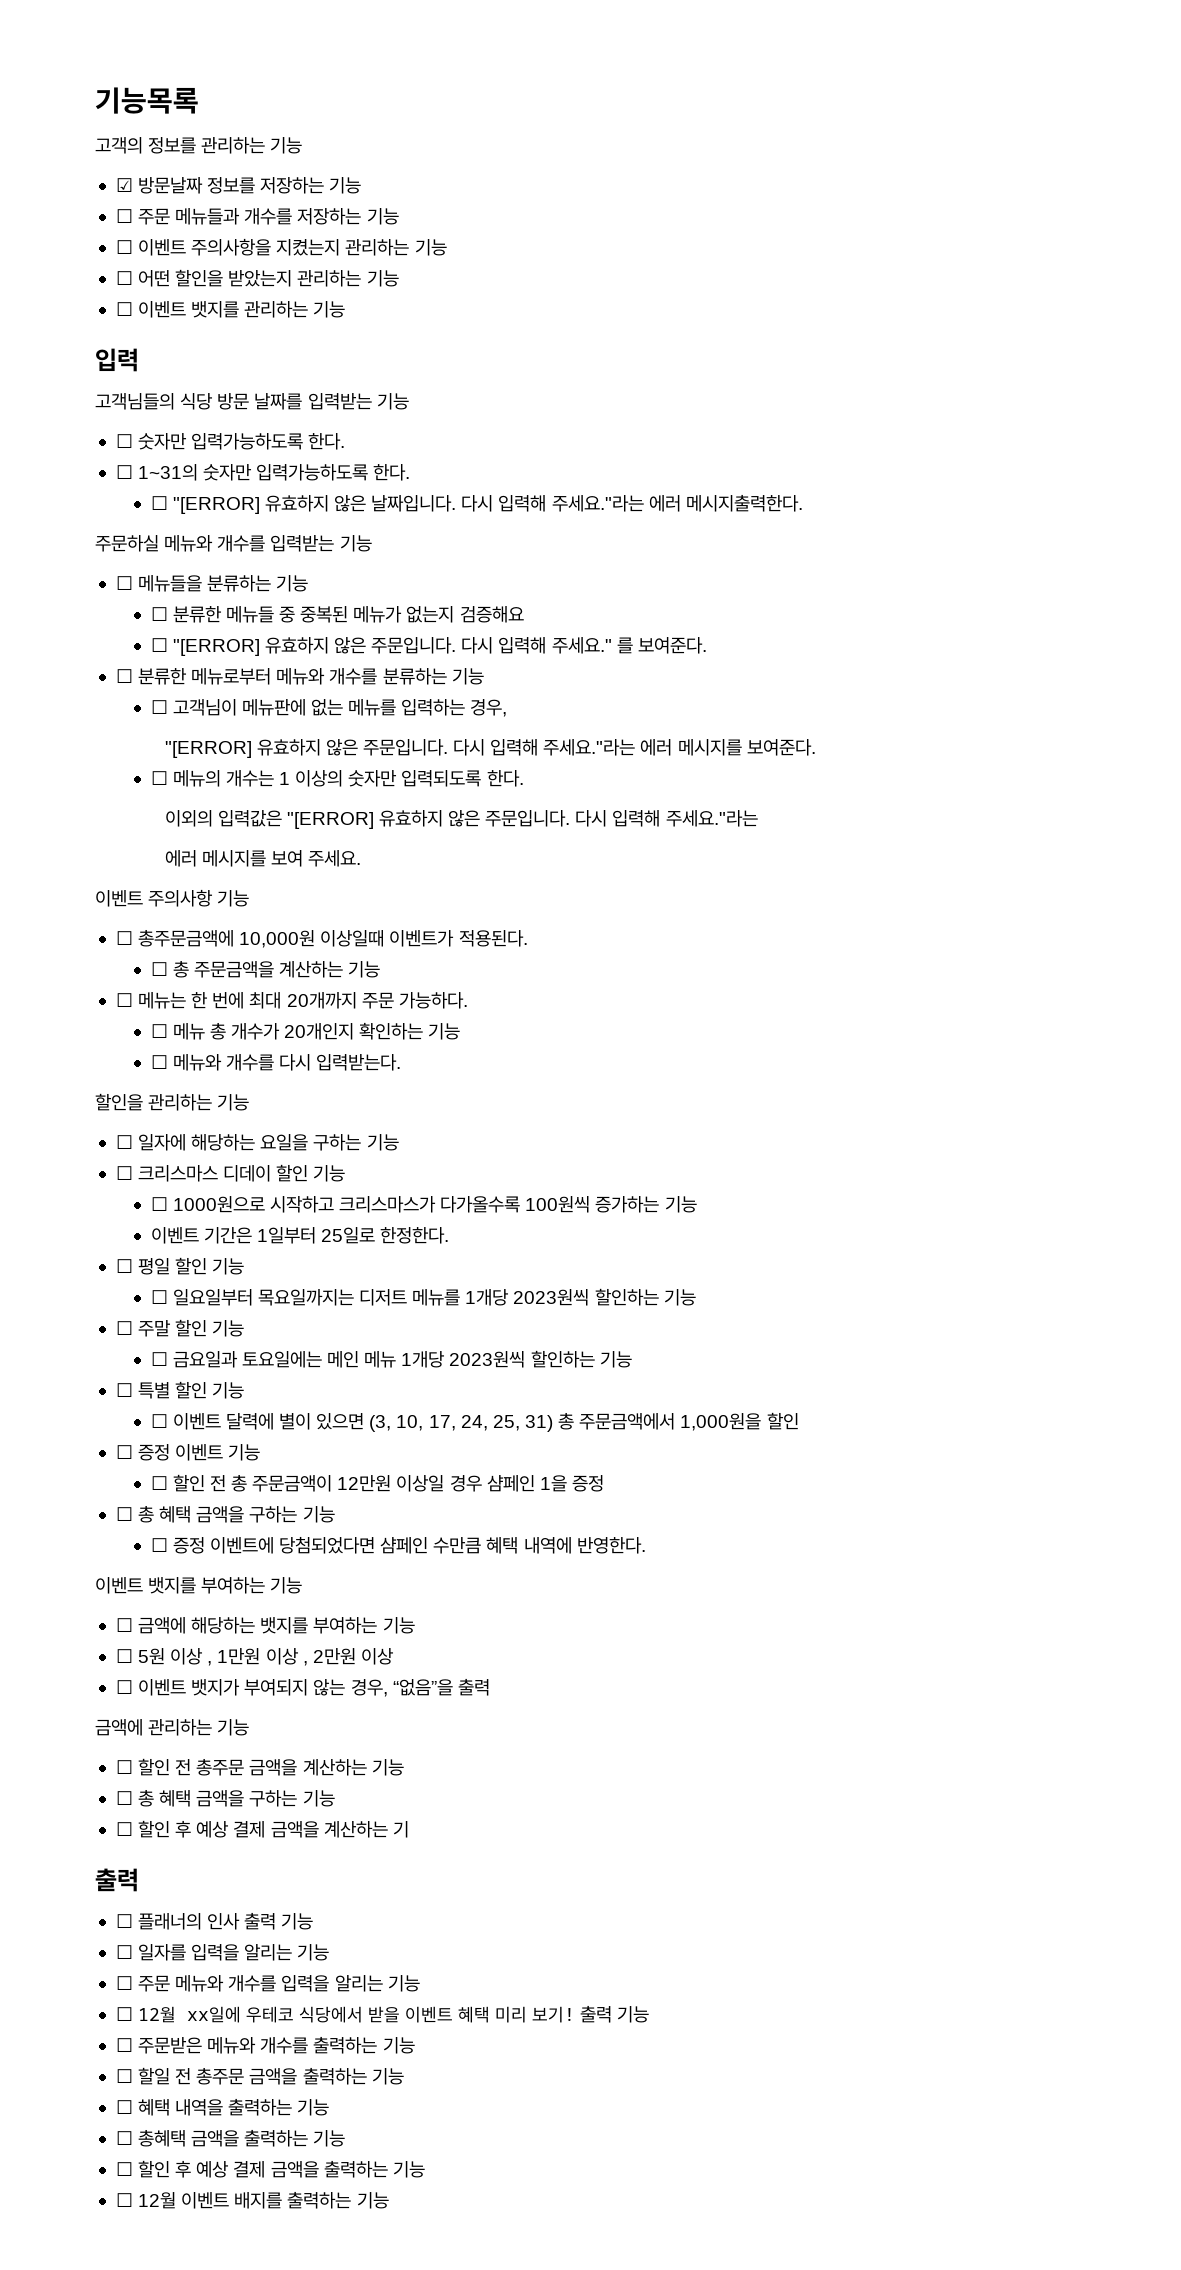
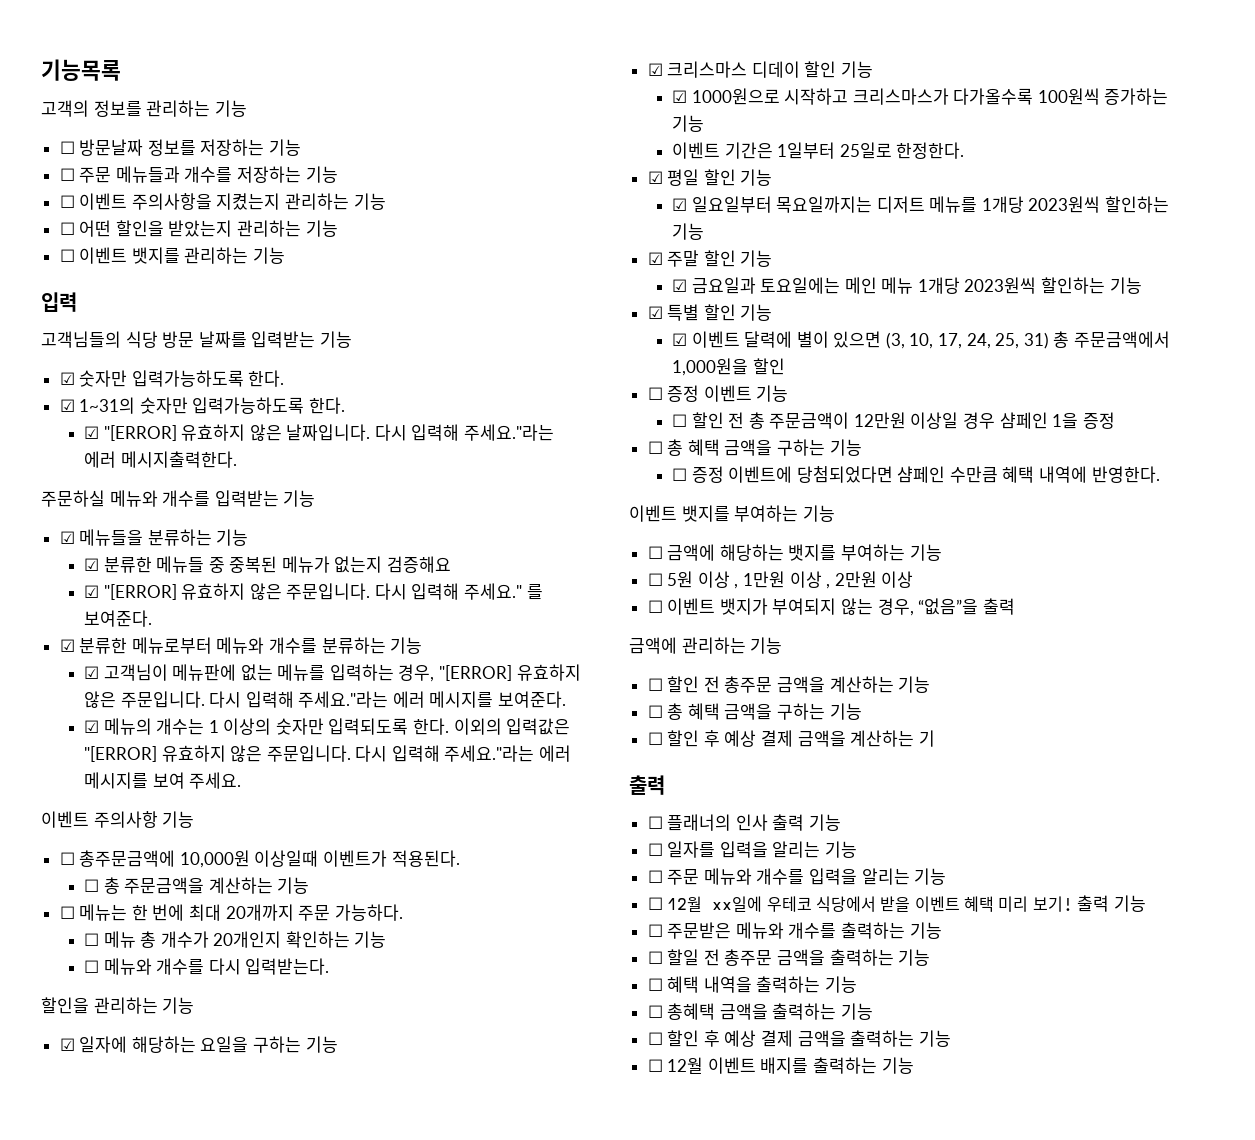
- ☑ 방문날짜 정보를 저장하는 기능
+ ☐ 방문날짜 정보를 저장하는 기능
- ☐ 숫자만 입력가능하도록 한다.
- ☐ 1~31의 숫자만 입력가능하도록 한다.
+ ☑ 숫자만 입력가능하도록 한다.
+ ☑ 1~31의 숫자만 입력가능하도록 한다.
- ☐ "[ERROR] 유효하지 않은 날짜입니다.
+ ☑ "[ERROR] 유효하지 않은 날짜입니다.
- ☐ 메뉴들을 분류하는 기능
+ ☑ 메뉴들을 분류하는 기능
- ☐ 분류한 메뉴들 중 중복된 메뉴가 없는지 검증해요
+ ☑ 분류한 메뉴들 중 중복된 메뉴가 없는지 검증해요
- ☐ "[ERROR] 유효하지 않은 주문입니다.
+ ☑ "[ERROR] 유효하지 않은 주문입니다.
- ☐ 분류한 메뉴로부터 메뉴와 개수를 분류하는 기능
+ ☑ 분류한 메뉴로부터 메뉴와 개수를 분류하는 기능
- ☐ 고객님이 메뉴판에 없는 메뉴를 입력하는 경우,
- "[ERROR] 유효하지 않은 주문입니다.
+ ☑ 고객님이 메뉴판에 없는 메뉴를 입력하는 경우, "[ERROR] 유효하지 않은 주문입니다.
- ☐ 메뉴의 개수는 1 이상의 숫자만 입력되도록 한다.
- 이외의 입력값은 "[ERROR] 유효하지 않은 주문입니다. 다시 입력해 주세요."라는
- 에러 메시지를 보여 주세요.
+ ☑ 메뉴의 개수는 1 이상의 숫자만 입력되도록 한다. 이외의 입력값은 "[ERROR] 유효하지 않은 주문입니다. 다시 입력해 주세요."라는 에러 메시지를 보여 주세요.
- ☐ 일자에 해당하는 요일을 구하는 기능
+ ☑ 일자에 해당하는 요일을 구하는 기능
- ☐ 크리스마스 디데이 할인 기능
+ ☑ 크리스마스 디데이 할인 기능
- ☐ 1000원으로 시작하고 크리스마스가 다가올수록 100원씩 증가하는 기능
+ ☑ 1000원으로 시작하고 크리스마스가 다가올수록 100원씩 증가하는 기능
- ☐ 평일 할인 기능
+ ☑ 평일 할인 기능
- ☐ 일요일부터 목요일까지는 디저트 메뉴를 1개당 2023원씩 할인하는 기능
+ ☑ 일요일부터 목요일까지는 디저트 메뉴를 1개당 2023원씩 할인하는 기능
- ☐ 주말 할인 기능
+ ☑ 주말 할인 기능
- ☐ 금요일과 토요일에는 메인 메뉴 1개당 2023원씩 할인하는 기능
+ ☑ 금요일과 토요일에는 메인 메뉴 1개당 2023원씩 할인하는 기능
- ☐ 특별 할인 기능
+ ☑ 특별 할인 기능
- ☐ 이벤트 달력에 별이 있으면 (3, 10, 17, 24, 25, 31) 총 주문금액에서 1,000원을 할인
+ ☑ 이벤트 달력에 별이 있으면 (3, 10, 17, 24, 25, 31) 총 주문금액에서 1,000원을 할인

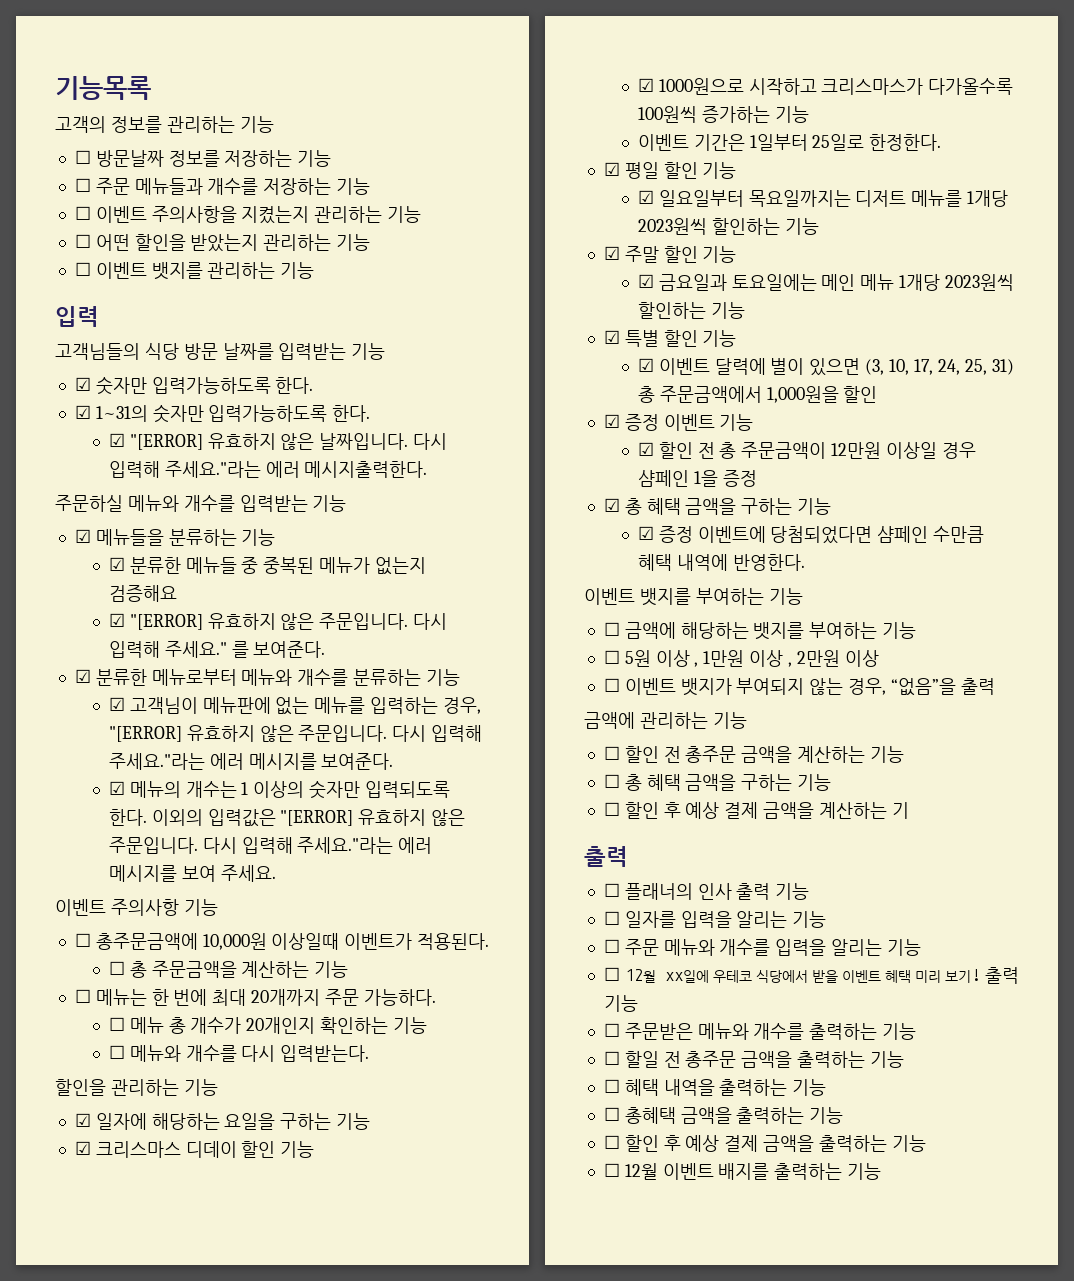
- ☐ 증정 이벤트 기능
+ ☑ 증정 이벤트 기능
- ☐ 할인 전 총 주문금액이 12만원 이상일 경우 샴페인 1을 증정
- ☐ 총 혜택 금액을 구하는 기능
- ☐ 증정 이벤트에 당첨되었다면 샴페인 수만큼 혜택 내역에 반영한다.
+ ☑ 할인 전 총 주문금액이 12만원 이상일 경우 샴페인 1을 증정
+ ☑ 총 혜택 금액을 구하는 기능
+ ☑ 증정 이벤트에 당첨되었다면 샴페인 수만큼 혜택 내역에 반영한다.

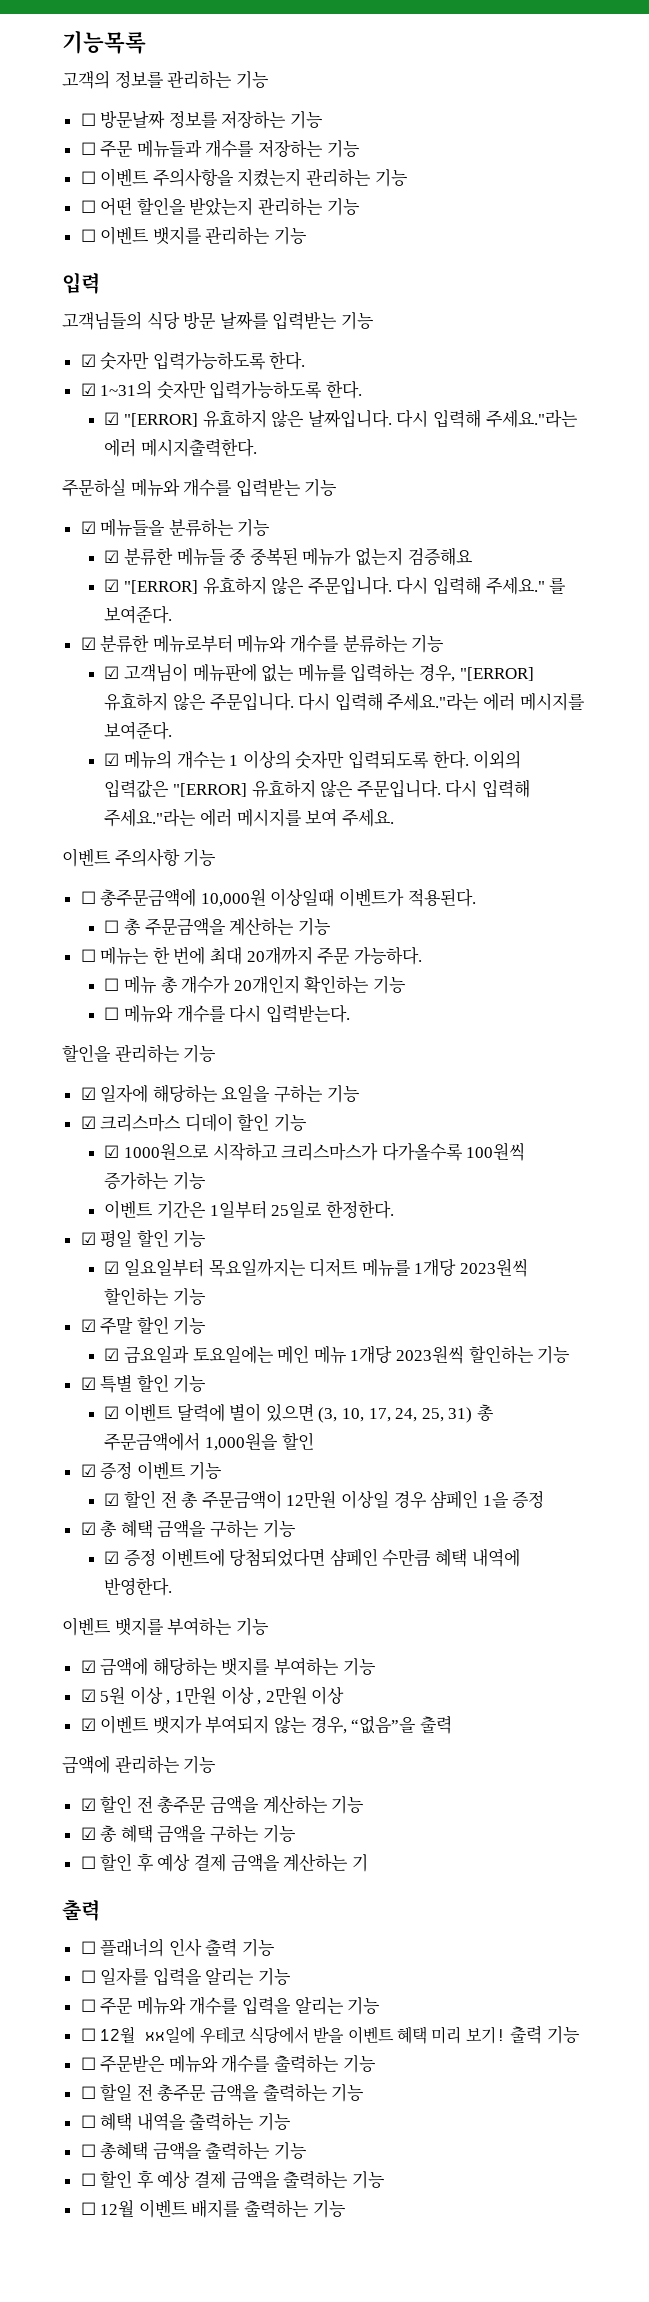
- ☐ 금액에 해당하는 뱃지를 부여하는 기능
+ ☑ 금액에 해당하는 뱃지를 부여하는 기능
- ☐ 5원 이상 , 1만원 이상 , 2만원 이상
+ ☑ 5원 이상 , 1만원 이상 , 2만원 이상
- ☐ 이벤트 뱃지가 부여되지 않는 경우, “없음”을 출력
+ ☑ 이벤트 뱃지가 부여되지 않는 경우, “없음”을 출력
- ☐ 할인 전 총주문 금액을 계산하는 기능
- ☐ 총 혜택 금액을 구하는 기능
+ ☑ 할인 전 총주문 금액을 계산하는 기능
+ ☑ 총 혜택 금액을 구하는 기능

